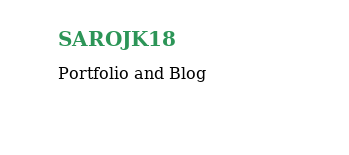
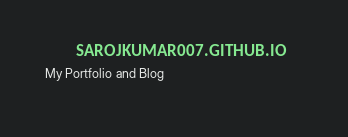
- SAROJK18
- Portfolio and Blog
+ SAROJKUMAR007.GITHUB.IO
+ My Portfolio and Blog

